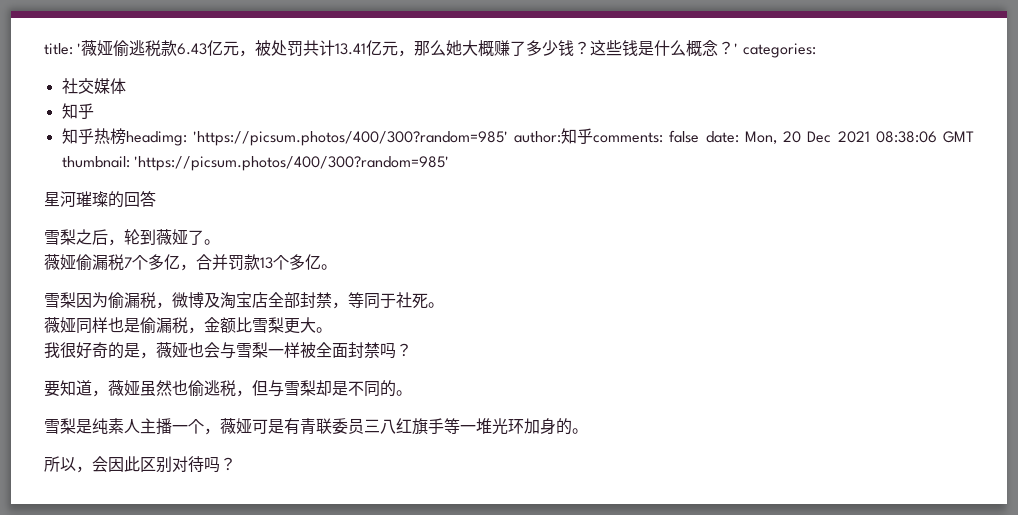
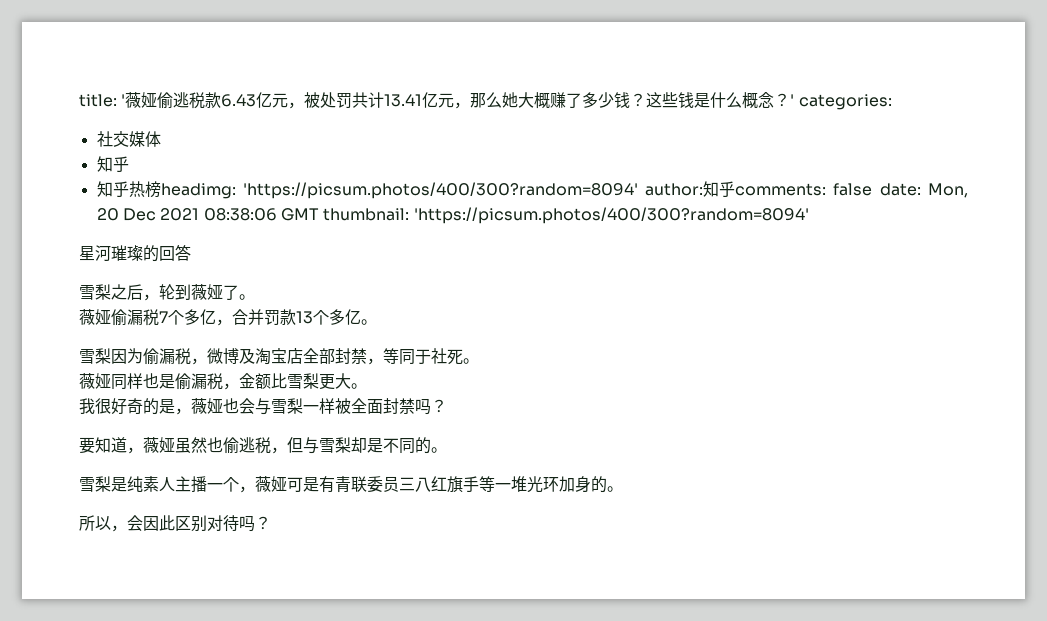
- 知乎热榜headimg: 'https://picsum.photos/400/300?random=985' author:知乎comments: false date: Mon, 20 Dec 2021 08:38:06 GMT thumbnail: 'https://picsum.photos/400/300?random=985'
+ 知乎热榜headimg: 'https://picsum.photos/400/300?random=8094' author:知乎comments: false date: Mon, 20 Dec 2021 08:38:06 GMT thumbnail: 'https://picsum.photos/400/300?random=8094'

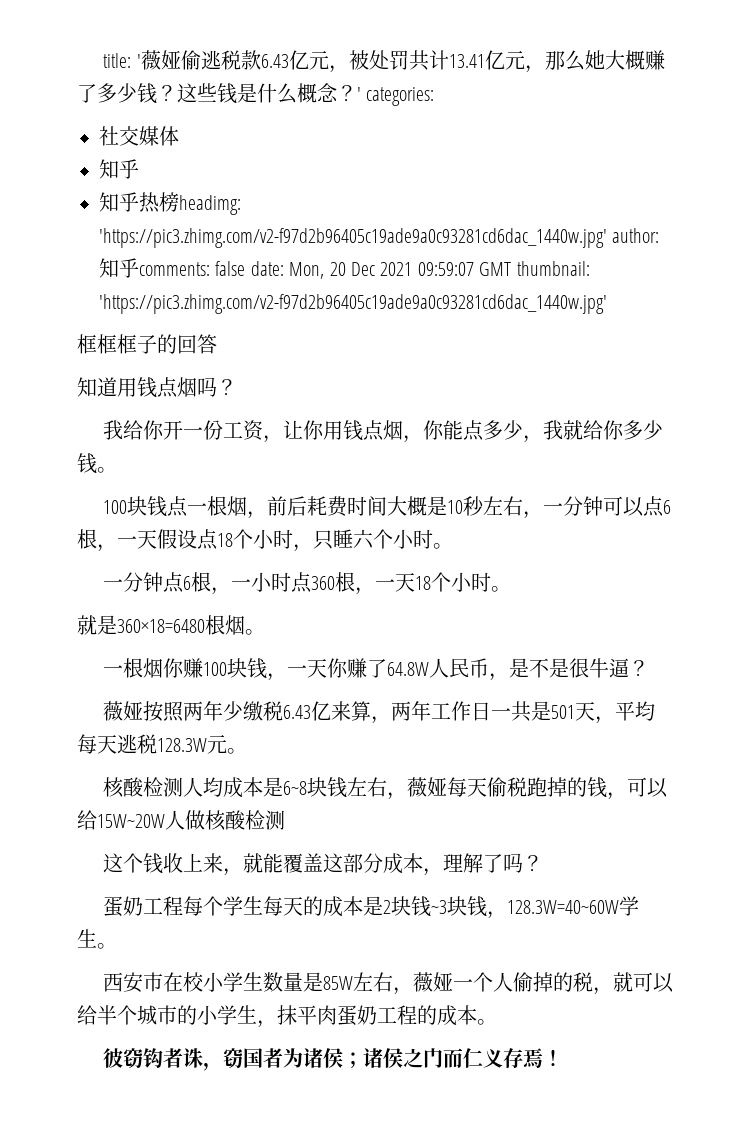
- 知乎热榜headimg: 'https://picsum.photos/400/300?random=8094' author:知乎comments: false date: Mon, 20 Dec 2021 08:38:06 GMT thumbnail: 'https://picsum.photos/400/300?random=8094'
- 星河璀璨的回答
+ 知乎热榜headimg: 'https://pic3.zhimg.com/v2-f97d2b96405c19ade9a0c93281cd6dac_1440w.jpg' author:知乎comments: false date: Mon, 20 Dec 2021 09:59:07 GMT thumbnail: 'https://pic3.zhimg.com/v2-f97d2b96405c19ade9a0c93281cd6dac_1440w.jpg'
+ 框框框子的回答
- 雪梨之后，轮到薇娅了。
- 薇娅偷漏税7个多亿，合并罚款13个多亿。
- 雪梨因为偷漏税，微博及淘宝店全部封禁，等同于社死。
- 薇娅同样也是偷漏税，金额比雪梨更大。
- 我很好奇的是，薇娅也会与雪梨一样被全面封禁吗？
- 要知道，薇娅虽然也偷逃税，但与雪梨却是不同的。
- 雪梨是纯素人主播一个，薇娅可是有青联委员三八红旗手等一堆光环加身的。
- 所以，会因此区别对待吗？
+ 知道用钱点烟吗？
+ 我给你开一份工资，让你用钱点烟，你能点多少，我就给你多少钱。
+ 100块钱点一根烟，前后耗费时间大概是10秒左右，一分钟可以点6根，一天假设点18个小时，只睡六个小时。
+ 一分钟点6根，一小时点360根，一天18个小时。
+ 就是360×18=6480根烟。
+ 一根烟你赚100块钱，一天你赚了64.8W人民币，是不是很牛逼？
+ 薇娅按照两年少缴税6.43亿来算，两年工作日一共是501天，平均每天逃税128.3W元。
+ 核酸检测人均成本是6~8块钱左右，薇娅每天偷税跑掉的钱，可以给15W~20W人做核酸检测
+ 这个钱收上来，就能覆盖这部分成本，理解了吗？
+ 蛋奶工程每个学生每天的成本是2块钱~3块钱，128.3W=40~60W学生。
+ 西安市在校小学生数量是85W左右，薇娅一个人偷掉的税，就可以给半个城市的小学生，抹平肉蛋奶工程的成本。
+ 彼窃钩者诛，窃国者为诸侯；诸侯之门而仁义存焉！

